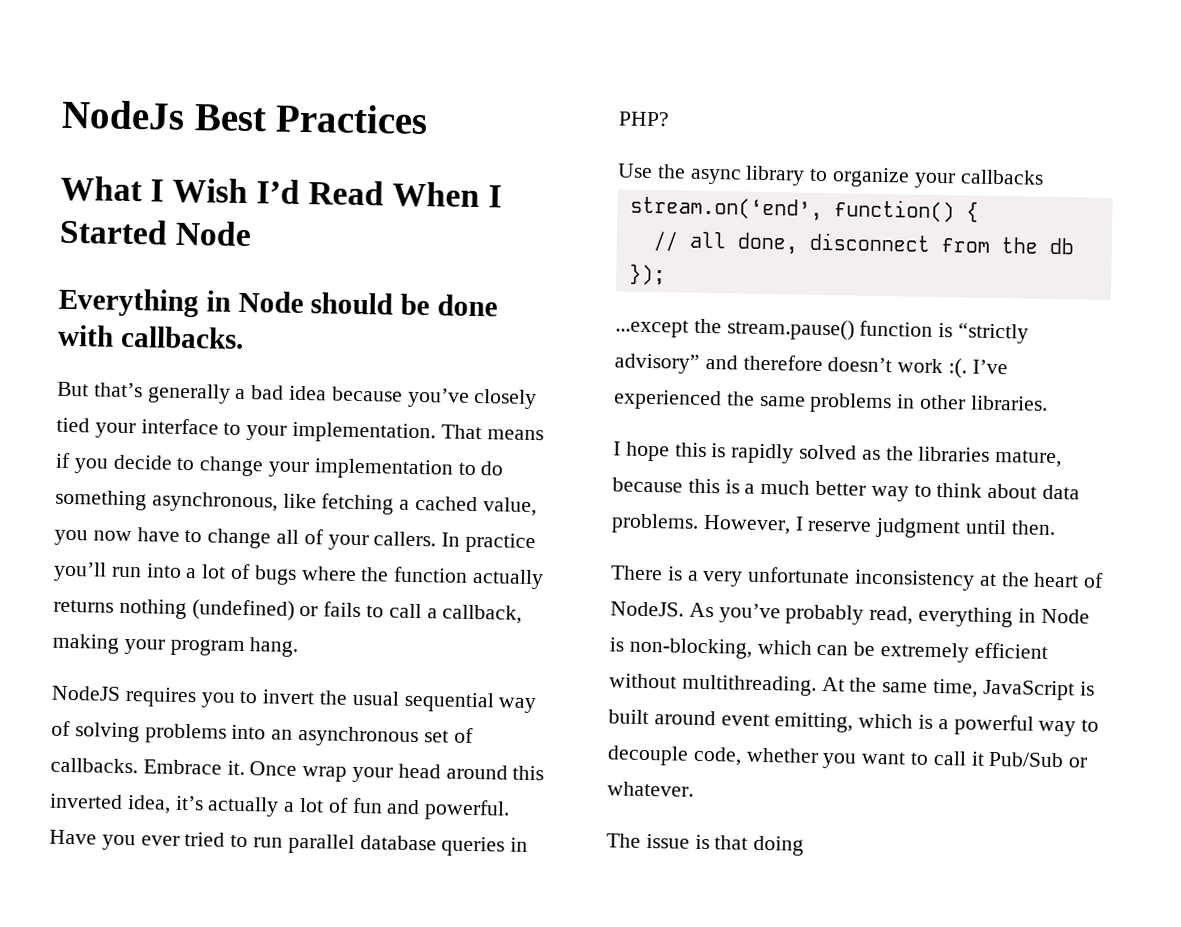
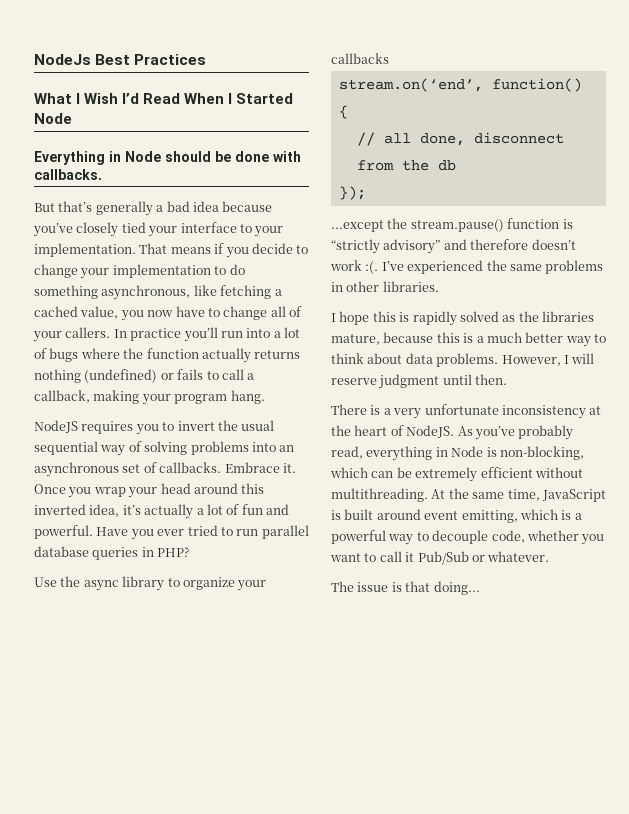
- Once wrap your head around this inverted idea, it’s actually a lot of fun and powerful.
+ Once you wrap your head around this inverted idea, it’s actually a lot of fun and powerful.
- However, I reserve judgment until then.
+ However, I will reserve judgment until then.
- The issue is that doing
+ The issue is that doing...

